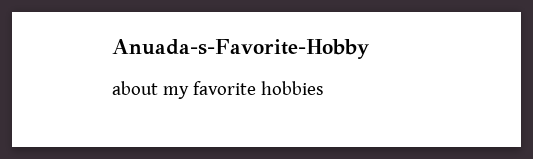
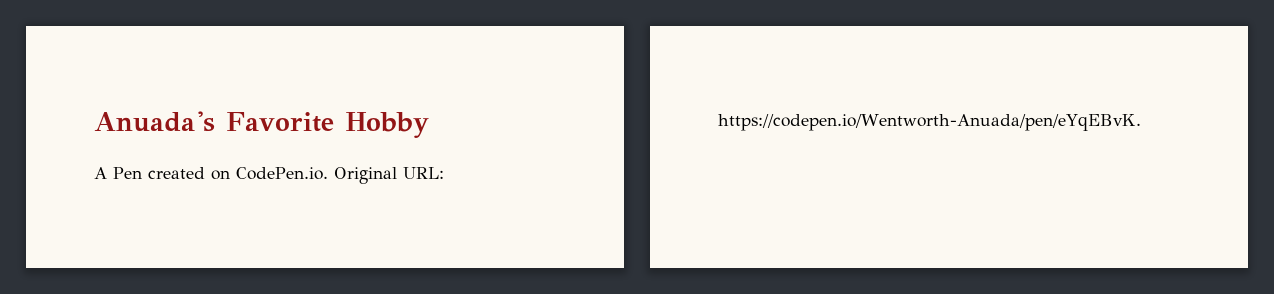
- Anuada-s-Favorite-Hobby
- about my favorite hobbies
+ Anuada's Favorite Hobby
+ A Pen created on CodePen.io. Original URL: https://codepen.io/Wentworth-Anuada/pen/eYqEBvK.

